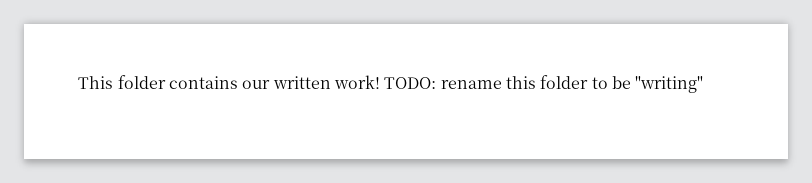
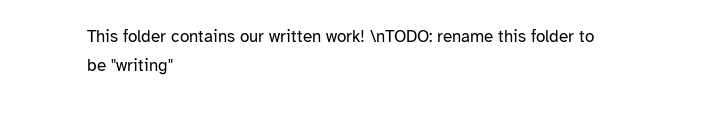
- TODO: rename this folder to be "writing"
+ \nTODO: rename this folder to be "writing"

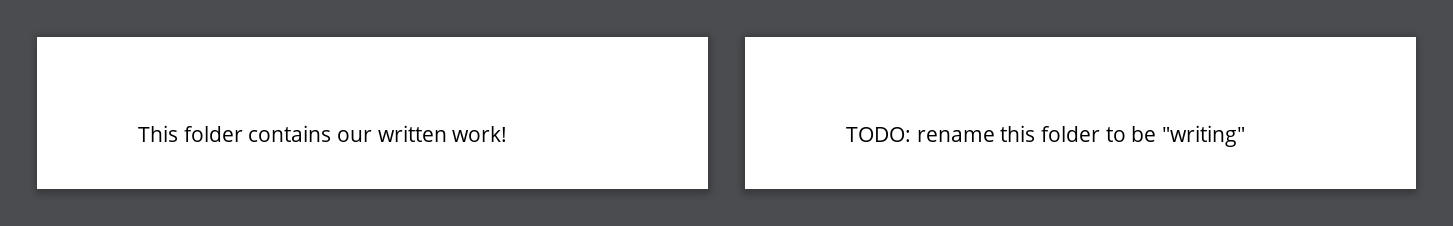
- This folder contains our written work! \nTODO: rename this folder to be "writing"
+ This folder contains our written work!
+ TODO: rename this folder to be "writing"

